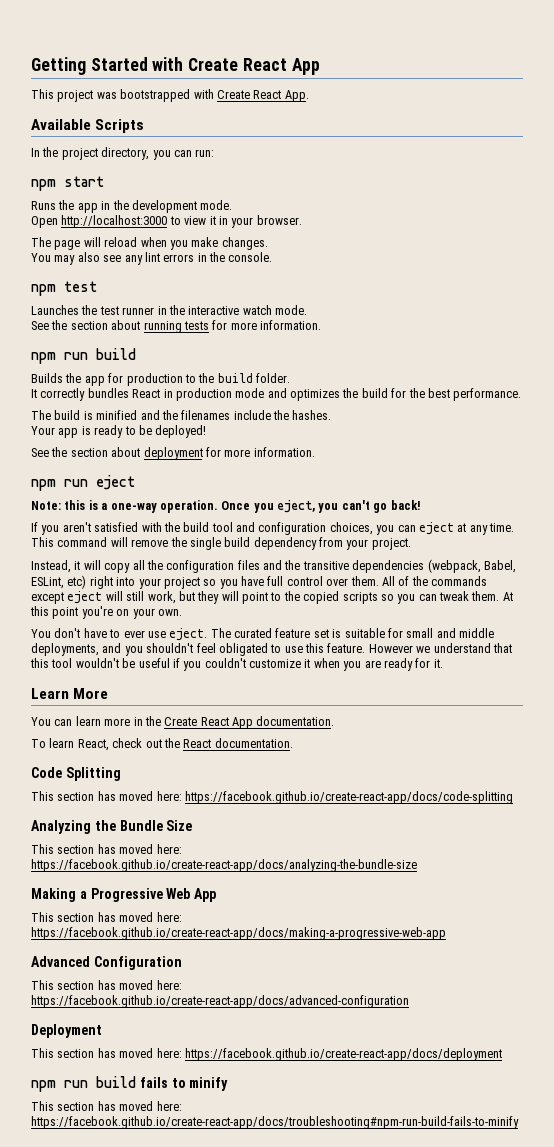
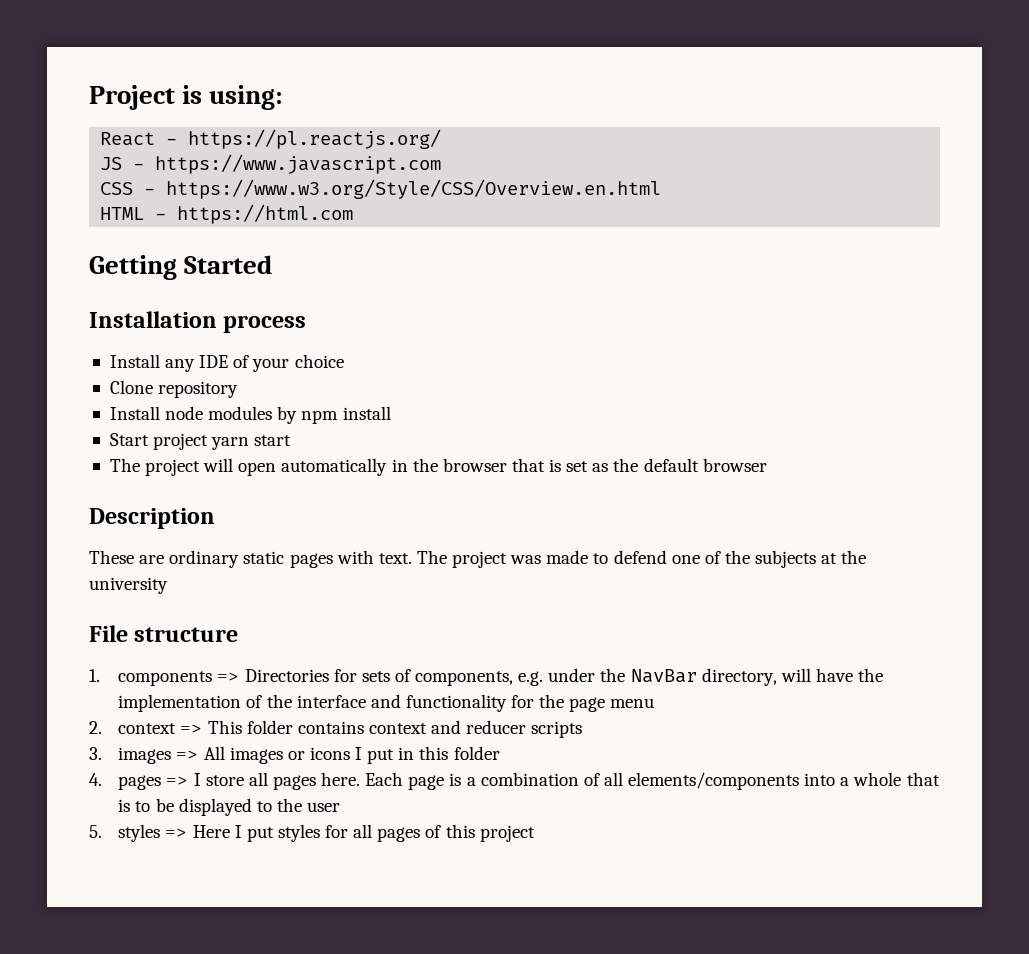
- Getting Started with Create React App
- This project was bootstrapped with Create React App.
- Available Scripts
- In the project directory, you can run:
- npm start
- Runs the app in the development mode.
- Open http://localhost:3000 to view it in your browser.
- The page will reload when you make changes.
- You may also see any lint errors in the console.
- npm test
- Launches the test runner in the interactive watch mode.
- See the section about running tests for more information.
- npm run build
- Builds the app for production to the build folder.
- It correctly bundles React in production mode and optimizes the build for the best performance.
- The build is minified and the filenames include the hashes.
- Your app is ready to be deployed!
- See the section about deployment for more information.
- npm run eject
- Note: this is a one-way operation. Once you eject, you can't go back!
- If you aren't satisfied with the build tool and configuration choices, you can eject at any time. This command will remove the single build dependency from your project.
- Instead, it will copy all the configuration files and the transitive dependencies (webpack, Babel, ESLint, etc) right into your project so you have full control over them. All of the commands except eject will still work, but they will point to the copied scripts so you can tweak them. At this point you're on your own.
- You don't have to ever use eject. The curated feature set is suitable for small and middle deployments, and you shouldn't feel obligated to use this feature. However we understand that this tool wouldn't be useful if you couldn't customize it when you are ready for it.
- Learn More
- You can learn more in the Create React App documentation.
- To learn React, check out the React documentation.
- Code Splitting
- This section has moved here: https://facebook.github.io/create-react-app/docs/code-splitting
- Analyzing the Bundle Size
- This section has moved here: https://facebook.github.io/create-react-app/docs/analyzing-the-bundle-size
- Making a Progressive Web App
- This section has moved here: https://facebook.github.io/create-react-app/docs/making-a-progressive-web-app
- Advanced Configuration
- This section has moved here: https://facebook.github.io/create-react-app/docs/advanced-configuration
- Deployment
- This section has moved here: https://facebook.github.io/create-react-app/docs/deployment
- npm run build fails to minify
- This section has moved here: https://facebook.github.io/create-react-app/docs/troubleshooting#npm-run-build-fails-to-minify
+ Project is using:
+ React - https://pl.reactjs.org/
+ JS - https://www.javascript.com
+ CSS - https://www.w3.org/Style/CSS/Overview.en.html
+ HTML - https://html.com
+ Getting Started
+ Installation process
+ Install any IDE of your choice
+ Clone repository
+ Install node modules by npm install
+ Start project yarn start
+ The project will open automatically in the browser that is set as the default browser
+ Description
+ These are ordinary static pages with text. The project was made to defend one of the subjects at the university
+ File structure
+ 1. components => Directories for sets of components, e.g. under the NavBar directory, will have the implementation of the interface and functionality for the page menu
+ 2. context => This folder contains context and reducer scripts
+ 3. images => All images or icons I put in this folder
+ 4. pages => I store all pages here. Each page is a combination of all elements/components into a whole that is to be displayed to the user
+ 5. styles => Here I put styles for all pages of this project

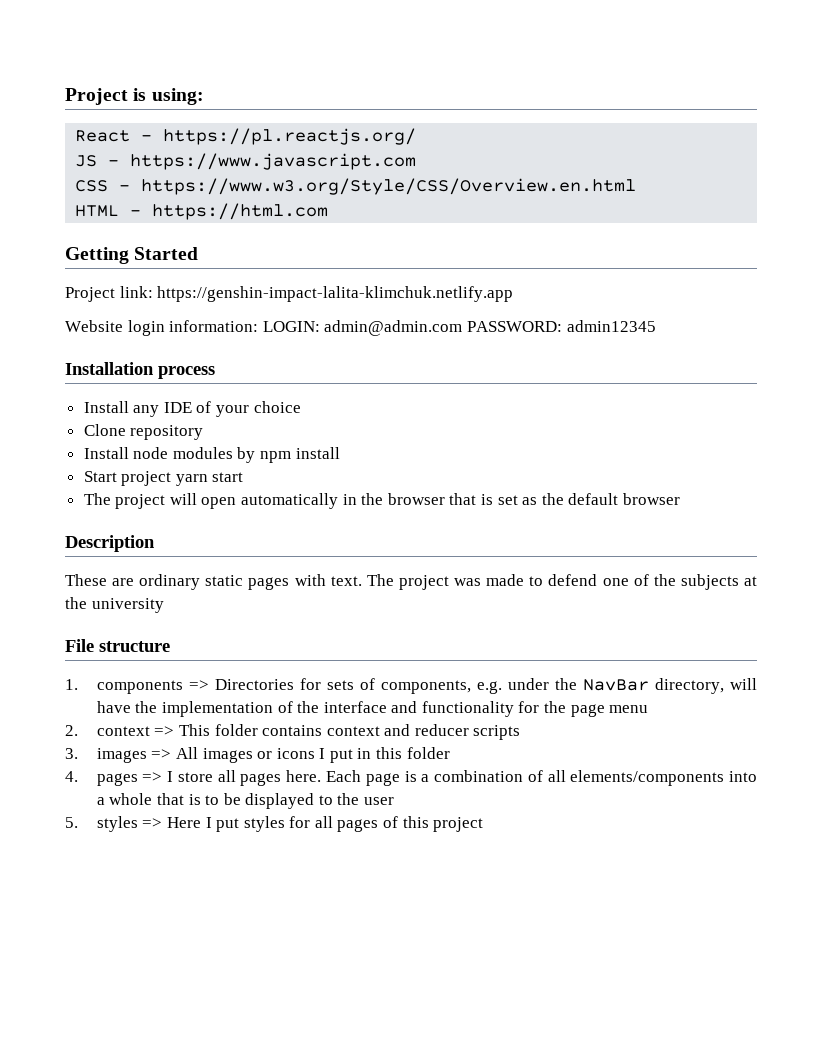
+ Project link: https://genshin-impact-lalita-klimchuk.netlify.app
+ Website login information: LOGIN: admin@admin.com PASSWORD: admin12345

